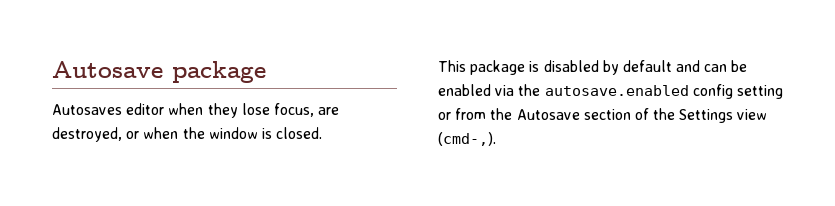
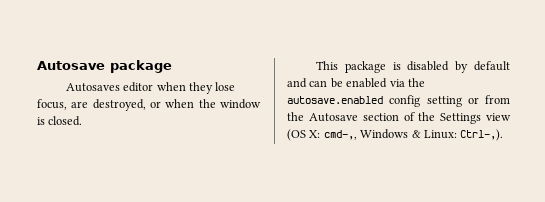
- This package is disabled by default and can be enabled via the autosave.enabled config setting or from the Autosave section of the Settings view (cmd-,).
+ This package is disabled by default and can be enabled via the autosave.enabled config setting or from the Autosave section of the Settings view (OS X: cmd-,, Windows & Linux: Ctrl-,).

